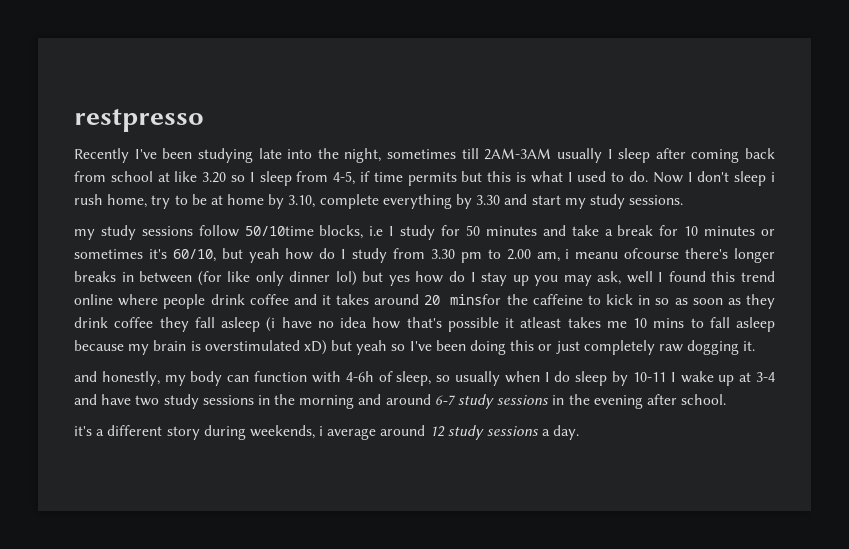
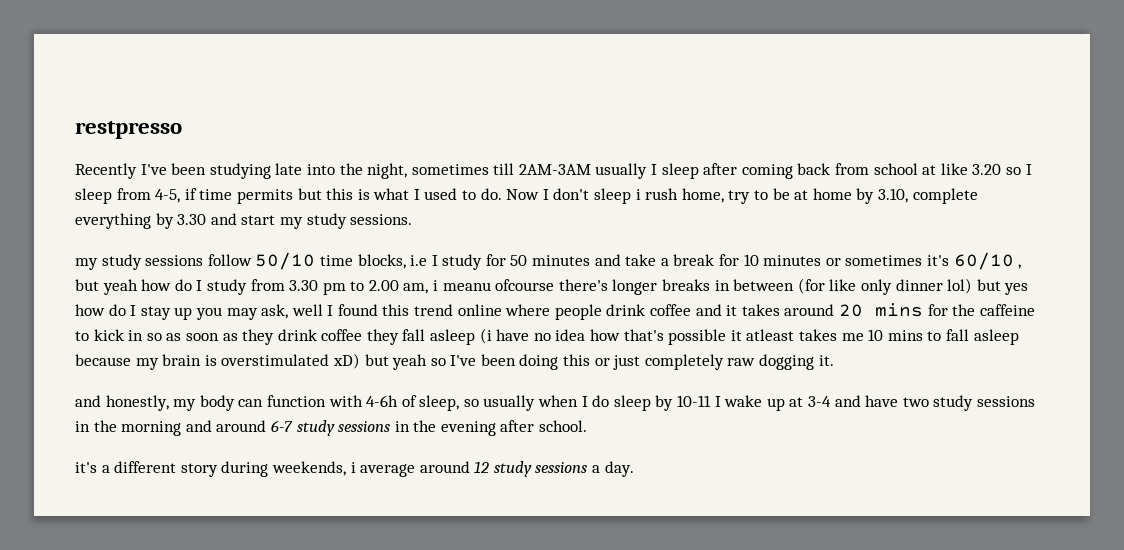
- my study sessions follow 50/10time blocks, i.e I study for 50 minutes and take a break for 10 minutes or sometimes it's 60/10, but yeah how do I study from 3.30 pm to 2.00 am, i meanu ofcourse there's longer breaks in between (for like only dinner lol) but yes how do I stay up you may ask, well I found this trend online where people drink coffee and it takes around 20 minsfor the caffeine to kick in so as soon as they drink coffee they fall asleep (i have no idea how that's possible it atleast takes me 10 mins to fall asleep because my brain is overstimulated xD) but yeah so I've been doing this or just completely raw dogging it.
+ my study sessions follow 50/10 time blocks, i.e I study for 50 minutes and take a break for 10 minutes or sometimes it's 60/10 , but yeah how do I study from 3.30 pm to 2.00 am, i meanu ofcourse there's longer breaks in between (for like only dinner lol) but yes how do I stay up you may ask, well I found this trend online where people drink coffee and it takes around 20 mins for the caffeine to kick in so as soon as they drink coffee they fall asleep (i have no idea how that's possible it atleast takes me 10 mins to fall asleep because my brain is overstimulated xD) but yeah so I've been doing this or just completely raw dogging it.

